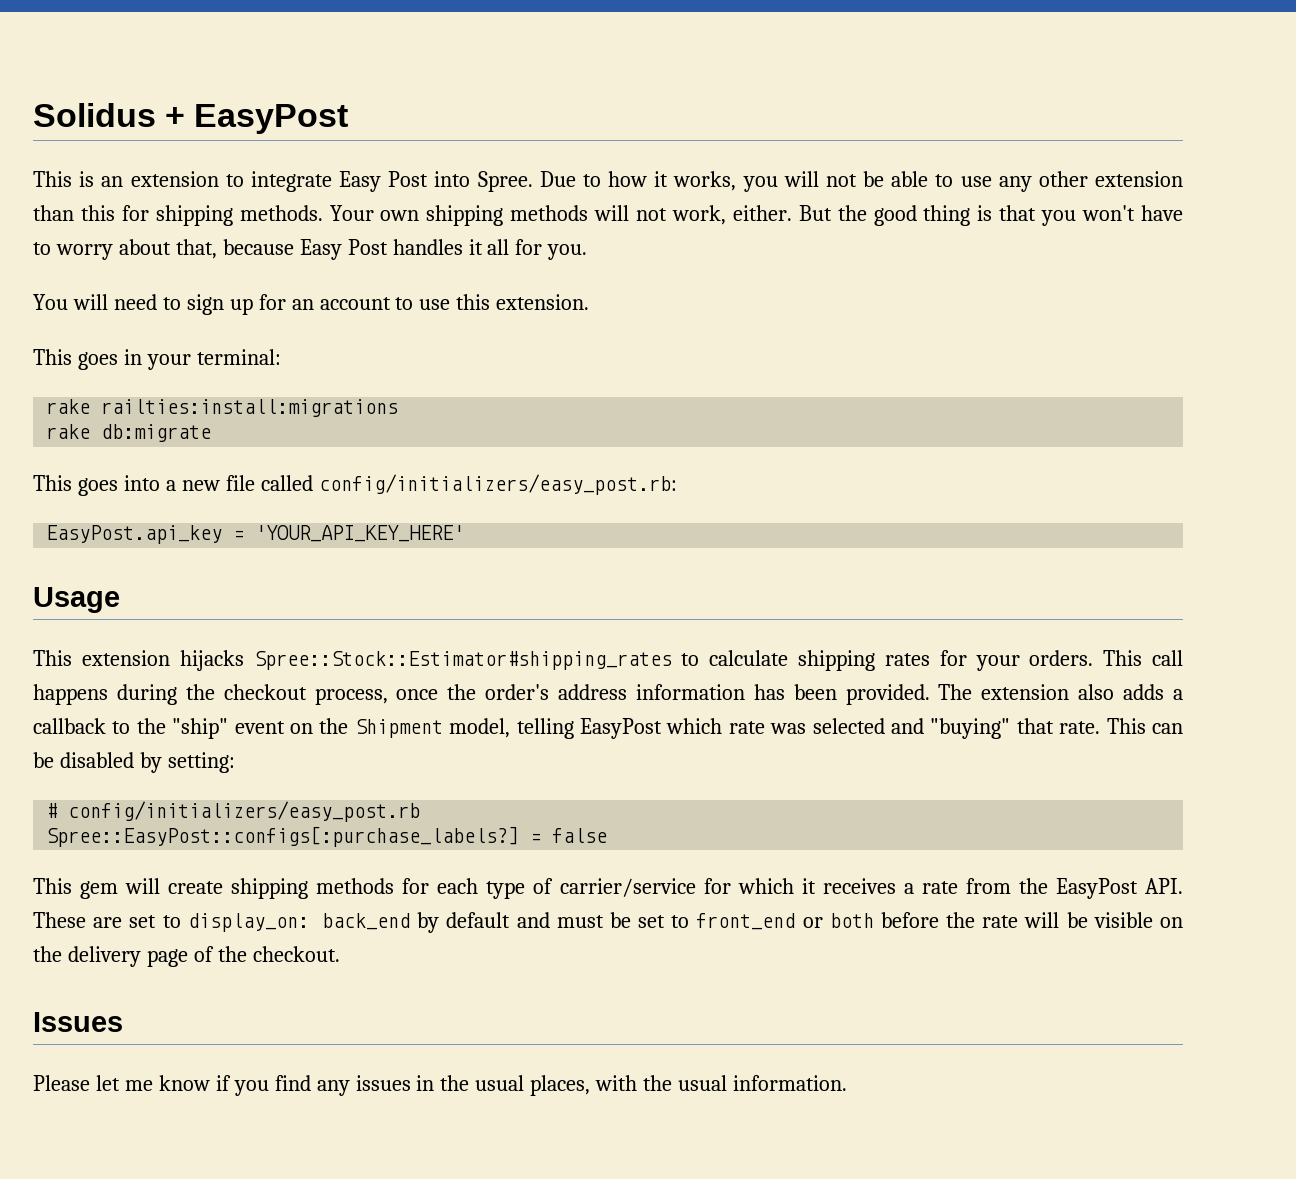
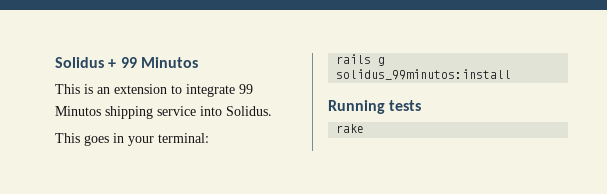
- Solidus + EasyPost
+ Solidus + 99 Minutos
- This is an extension to integrate Easy Post into Spree. Due to how it works, you will not be able to use any other extension than this for shipping methods. Your own shipping methods will not work, either. But the good thing is that you won't have to worry about that, because Easy Post handles it all for you.
- You will need to sign up for an account to use this extension.
+ This is an extension to integrate 99 Minutos shipping service into Solidus.
- rake railties:install:migrations
- rake db:migrate
- This goes into a new file called config/initializers/easy_post.rb:
- EasyPost.api_key = 'YOUR_API_KEY_HERE'
- Usage
- This extension hijacks Spree::Stock::Estimator#shipping_rates to calculate shipping rates for your orders. This call happens during the checkout process, once the order's address information has been provided. The extension also adds a callback to the "ship" event on the Shipment model, telling EasyPost which rate was selected and "buying" that rate. This can be disabled by setting:
- # config/initializers/easy_post.rb
- Spree::EasyPost::configs[:purchase_labels?] = false
- This gem will create shipping methods for each type of carrier/service for which it receives a rate from the EasyPost API. These are set to display_on: back_end by default and must be set to front_end or both before the rate will be visible on the delivery page of the checkout.
- Issues
- Please let me know if you find any issues in the usual places, with the usual information.
+ rails g solidus_99minutos:install
+ Running tests
+ rake

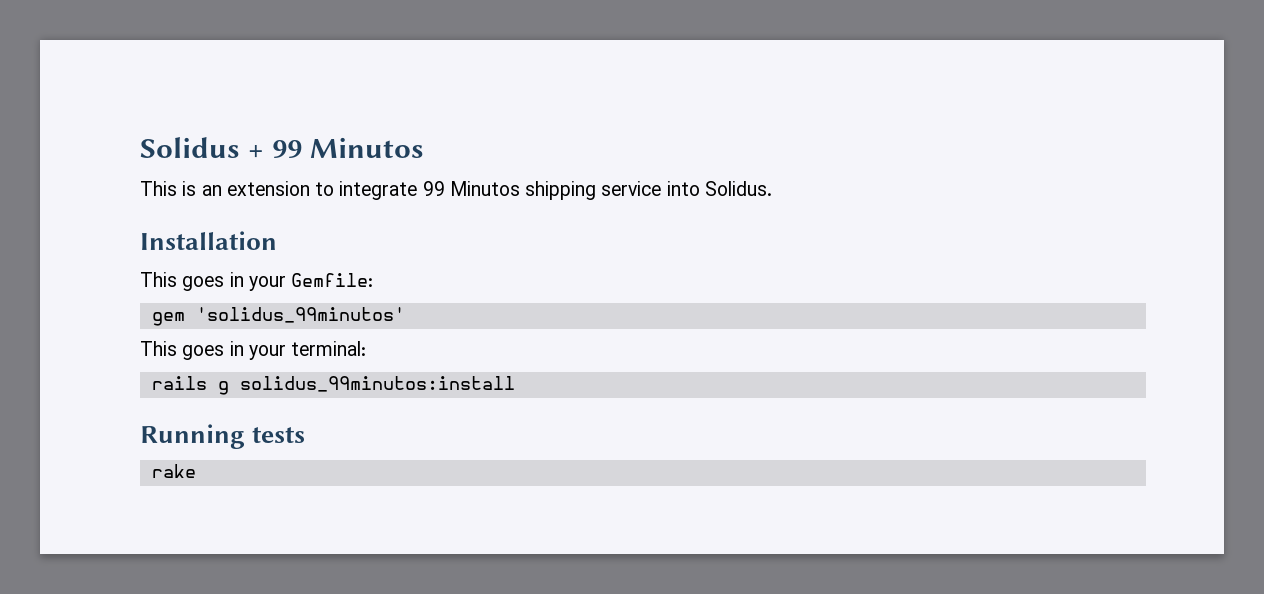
+ Installation
+ This goes in your Gemfile:
+ gem 'solidus_99minutos'

